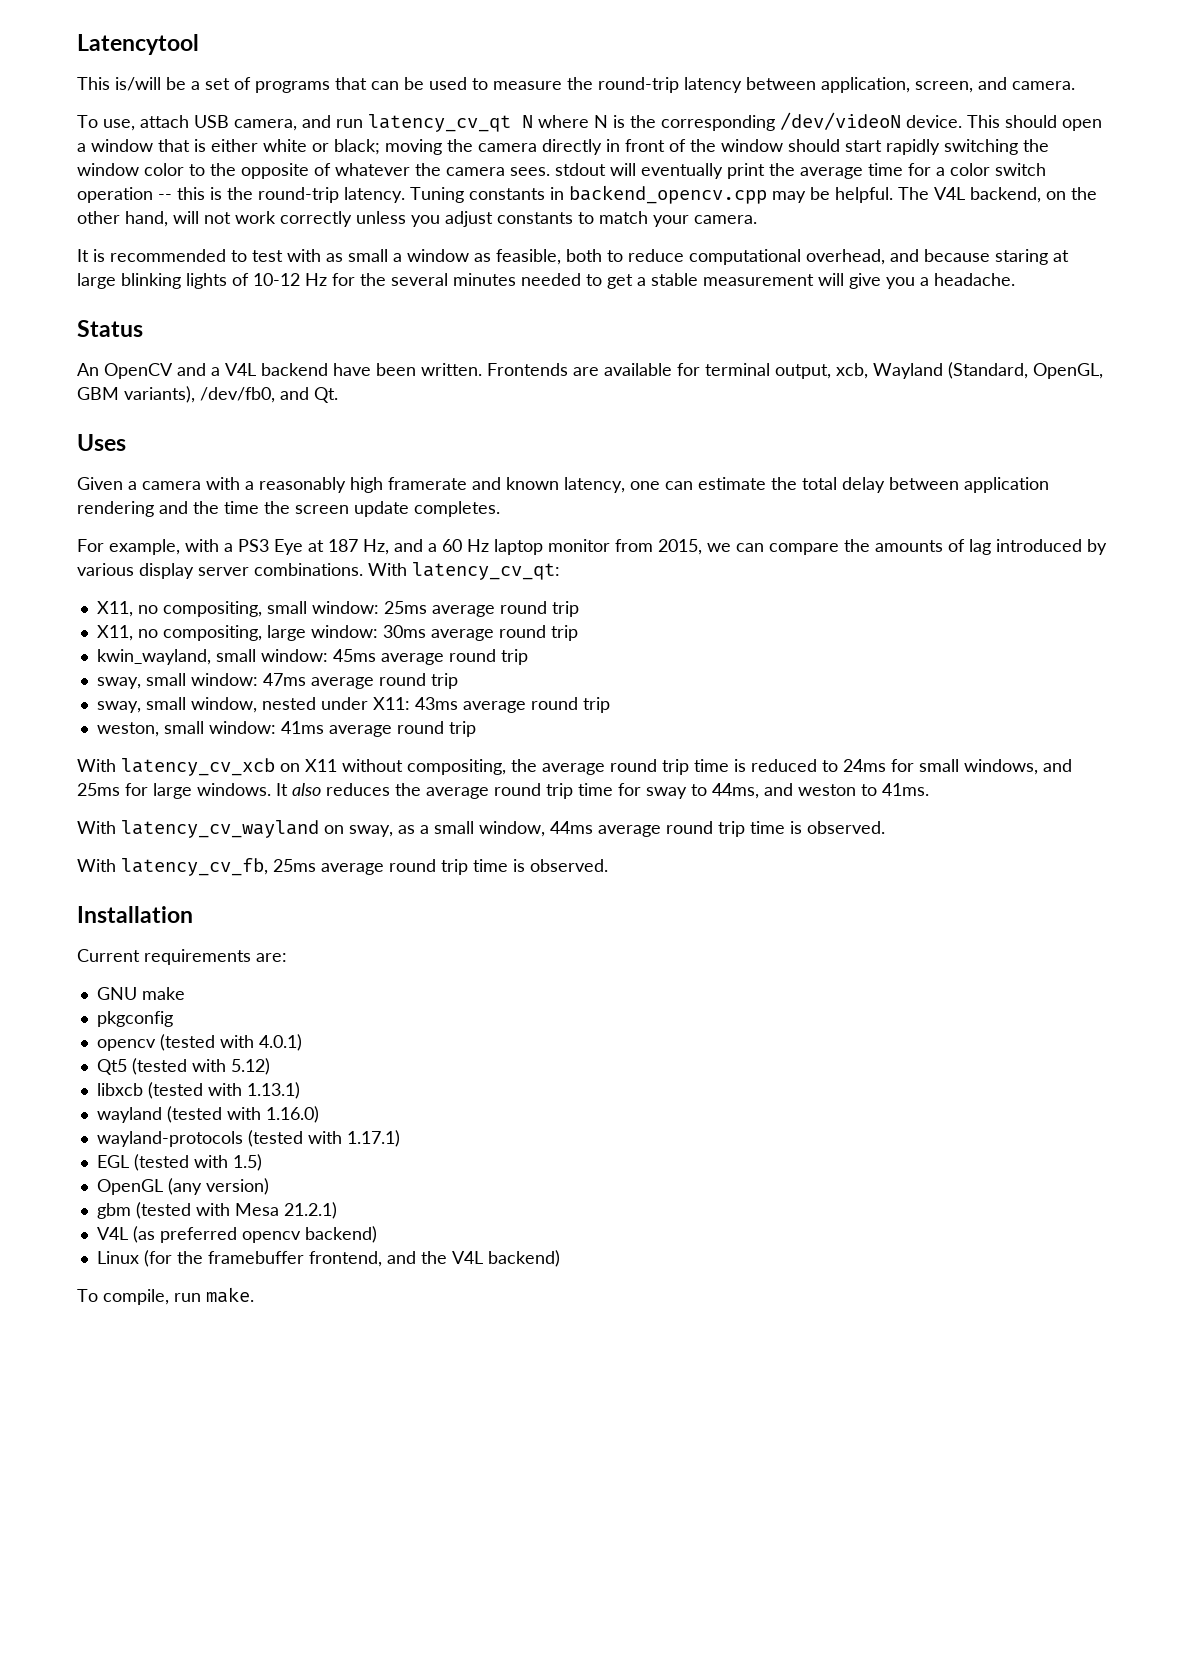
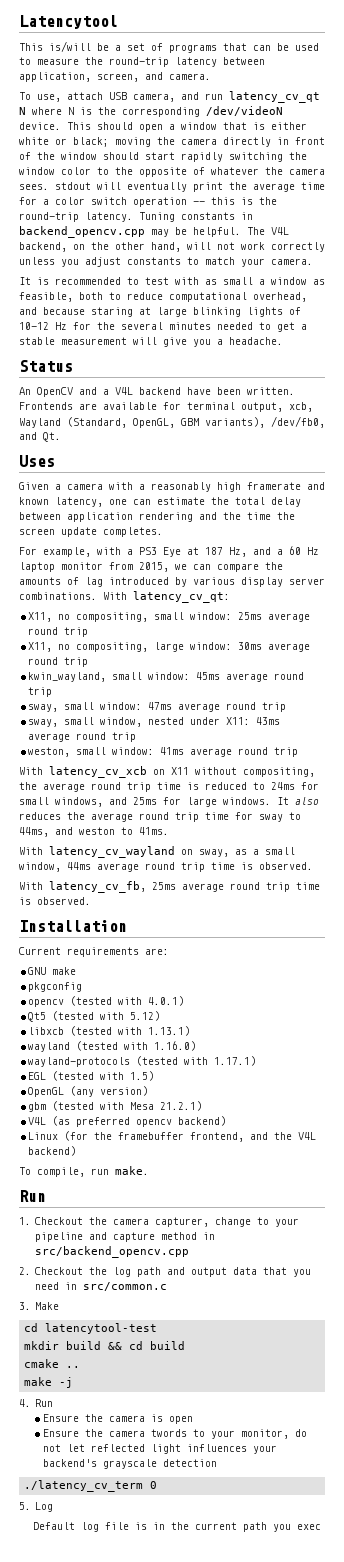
  To compile, run make.
+ Run
+ 1. Checkout the camera capturer, change to your pipeline and capture method in src/backend_opencv.cpp
+ 2. Checkout the log path and output data that you need in src/common.c
+ 3. Make
+ cd latencytool-test
+ mkdir build && cd build
+ cmake ..
+ make -j
+ 4. Run
+ Ensure the camera is open
+ Ensure the camera twords to your monitor, do not let reflected light influences your backend's grayscale detection
+ ./latency_cv_term 0
+ 5. Log
+ Default log file is in the current path you exec

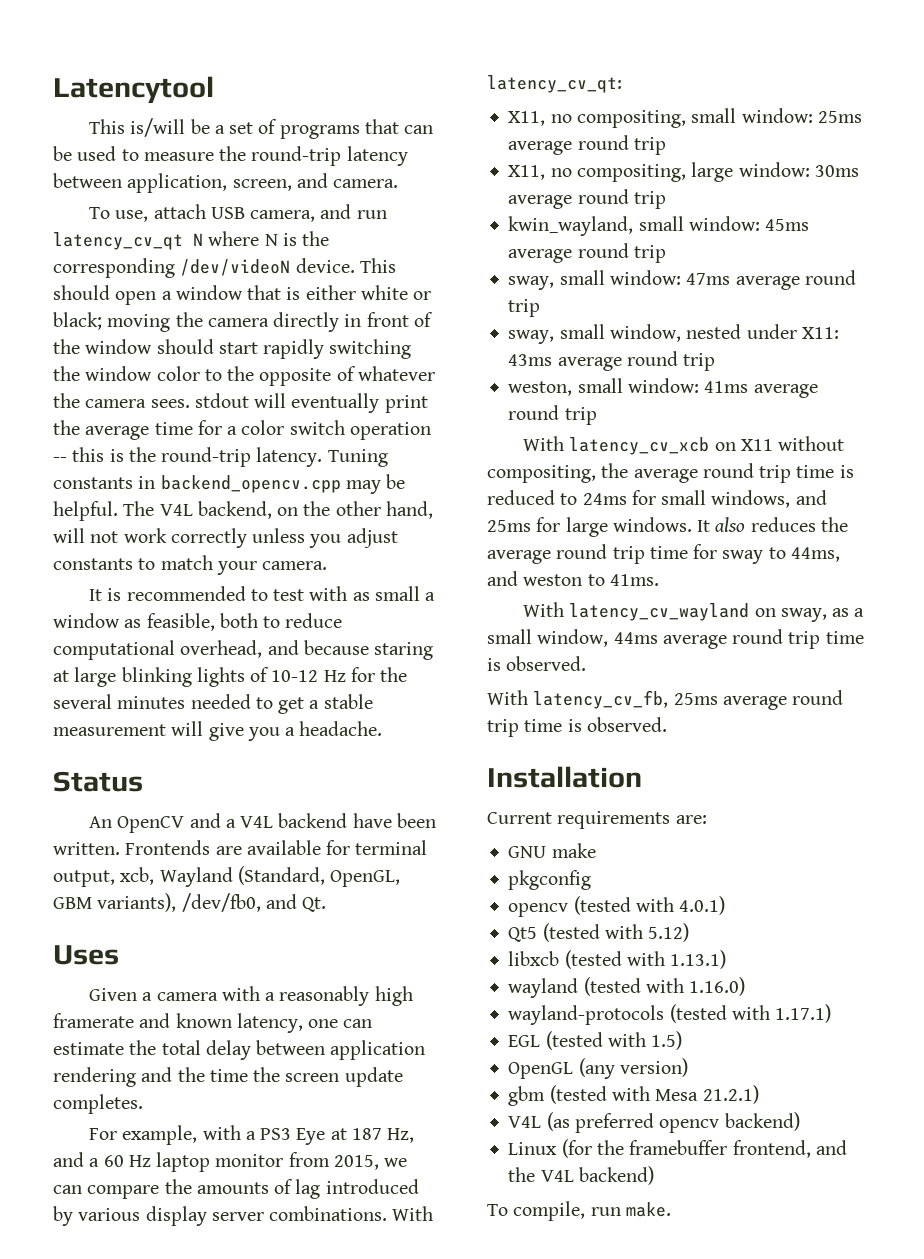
  To compile, run make.
- Run
- 1. Checkout the camera capturer, change to your pipeline and capture method in src/backend_opencv.cpp
- 2. Checkout the log path and output data that you need in src/common.c
- 3. Make
- cd latencytool-test
- mkdir build && cd build
- cmake ..
- make -j
- 4. Run
- Ensure the camera is open
- Ensure the camera twords to your monitor, do not let reflected light influences your backend's grayscale detection
- ./latency_cv_term 0
- 5. Log
- Default log file is in the current path you exec

